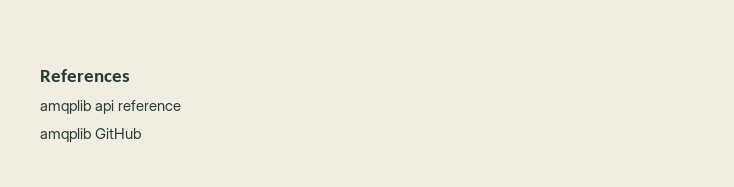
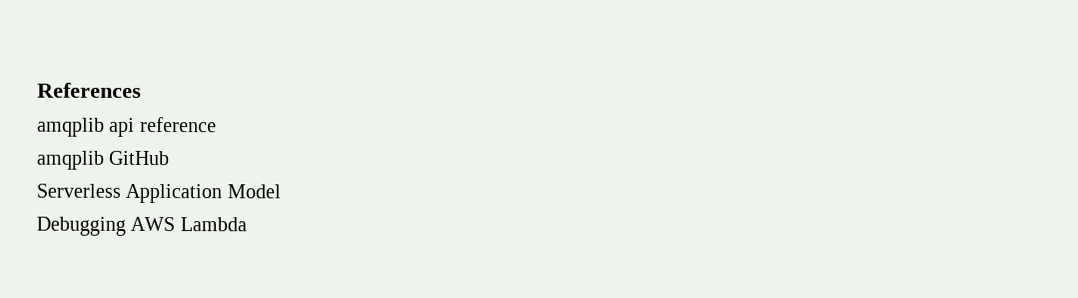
+ Serverless Application Model
+ Debugging AWS Lambda

